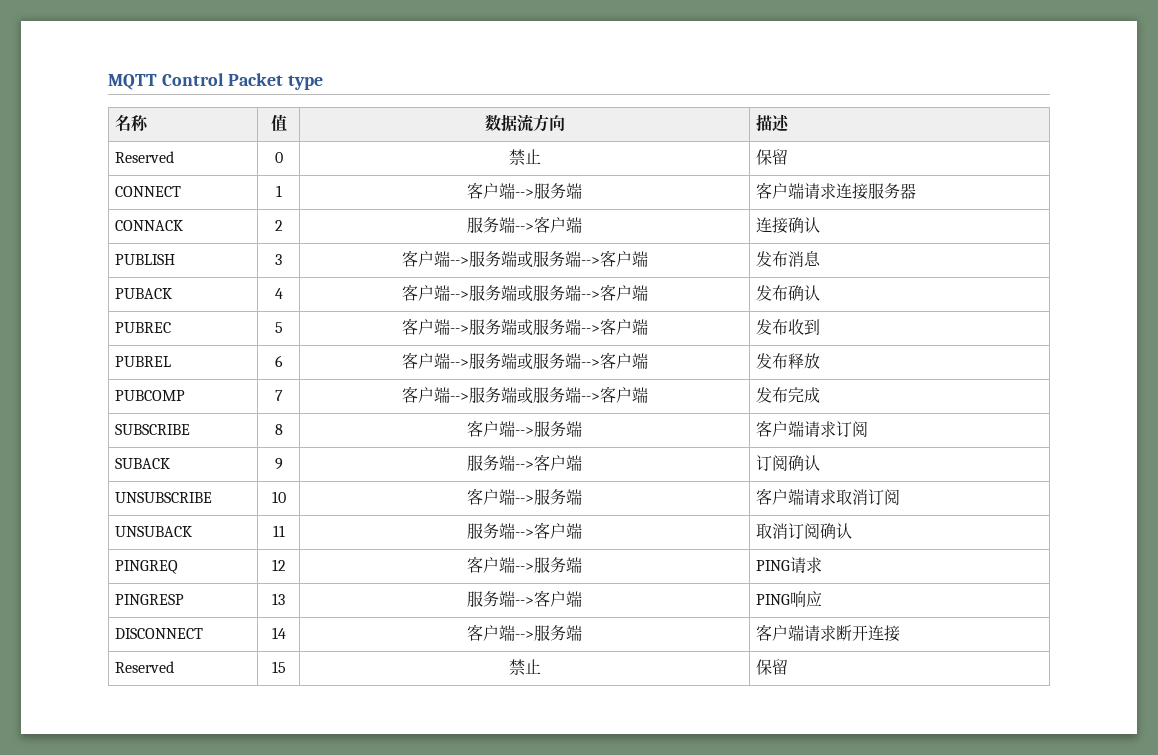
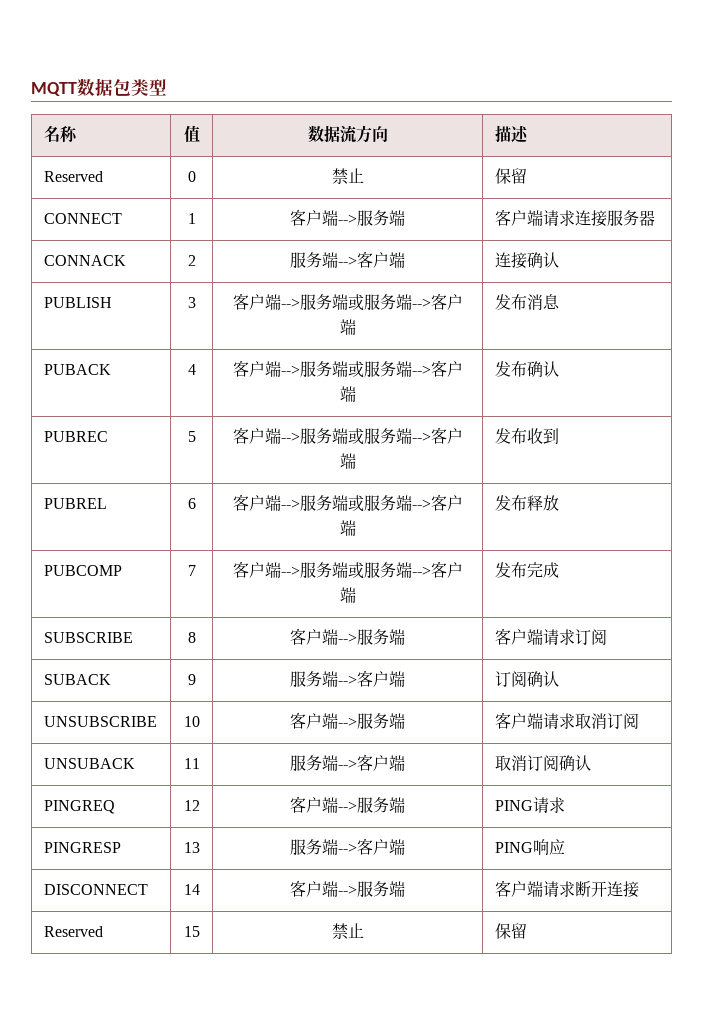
- MQTT Control Packet type
+ MQTT数据包类型

